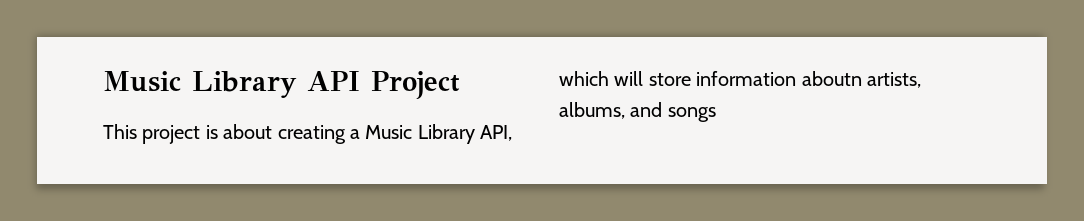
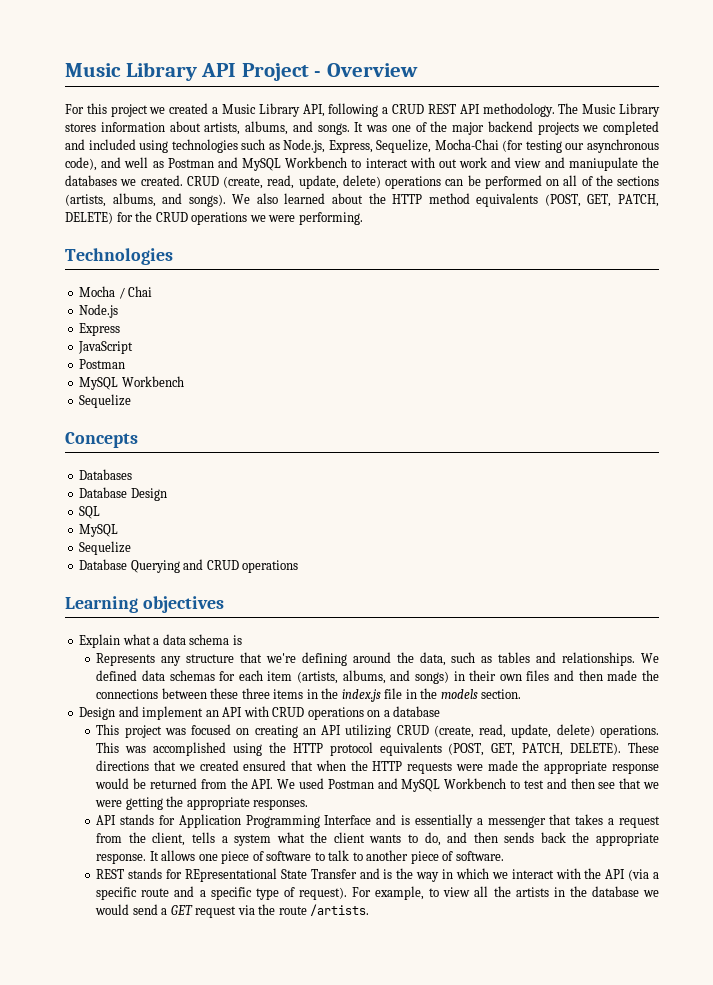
- Music Library API Project
- This project is about creating a Music Library API, which will store information aboutn artists, albums, and songs
+ Music Library API Project - Overview
+ For this project we created a Music Library API, following a CRUD REST API methodology. The Music Library stores information about artists, albums, and songs. It was one of the major backend projects we completed and included using technologies such as Node.js, Express, Sequelize, Mocha-Chai (for testing our asynchronous code), and well as Postman and MySQL Workbench to interact with out work and view and maniupulate the databases we created. CRUD (create, read, update, delete) operations can be performed on all of the sections (artists, albums, and songs). We also learned about the HTTP method equivalents (POST, GET, PATCH, DELETE) for the CRUD operations we were performing.
+ Technologies
+ Mocha / Chai
+ Node.js
+ Express
+ JavaScript
+ Postman
+ MySQL Workbench
+ Sequelize
+ Concepts
+ Databases
+ Database Design
+ SQL
+ MySQL
+ Sequelize
+ Database Querying and CRUD operations
+ Learning objectives
+ Explain what a data schema is
+ Represents any structure that we're defining around the data, such as tables and relationships. We defined data schemas for each item (artists, albums, and songs) in their own files and then made the connections between these three items in the index.js file in the models section.
+ Design and implement an API with CRUD operations on a database
+ This project was focused on creating an API utilizing CRUD (create, read, update, delete) operations. This was accomplished using the HTTP protocol equivalents (POST, GET, PATCH, DELETE). These directions that we created ensured that when the HTTP requests were made the appropriate response would be returned from the API. We used Postman and MySQL Workbench to test and then see that we were getting the appropriate responses.
+ API stands for Application Programming Interface and is essentially a messenger that takes a request from the client, tells a system what the client wants to do, and then sends back the appropriate response. It allows one piece of software to talk to another piece of software.
+ REST stands for REpresentational State Transfer and is the way in which we interact with the API (via a specific route and a specific type of request). For example, to view all the artists in the database we would send a GET request via the route /artists.

